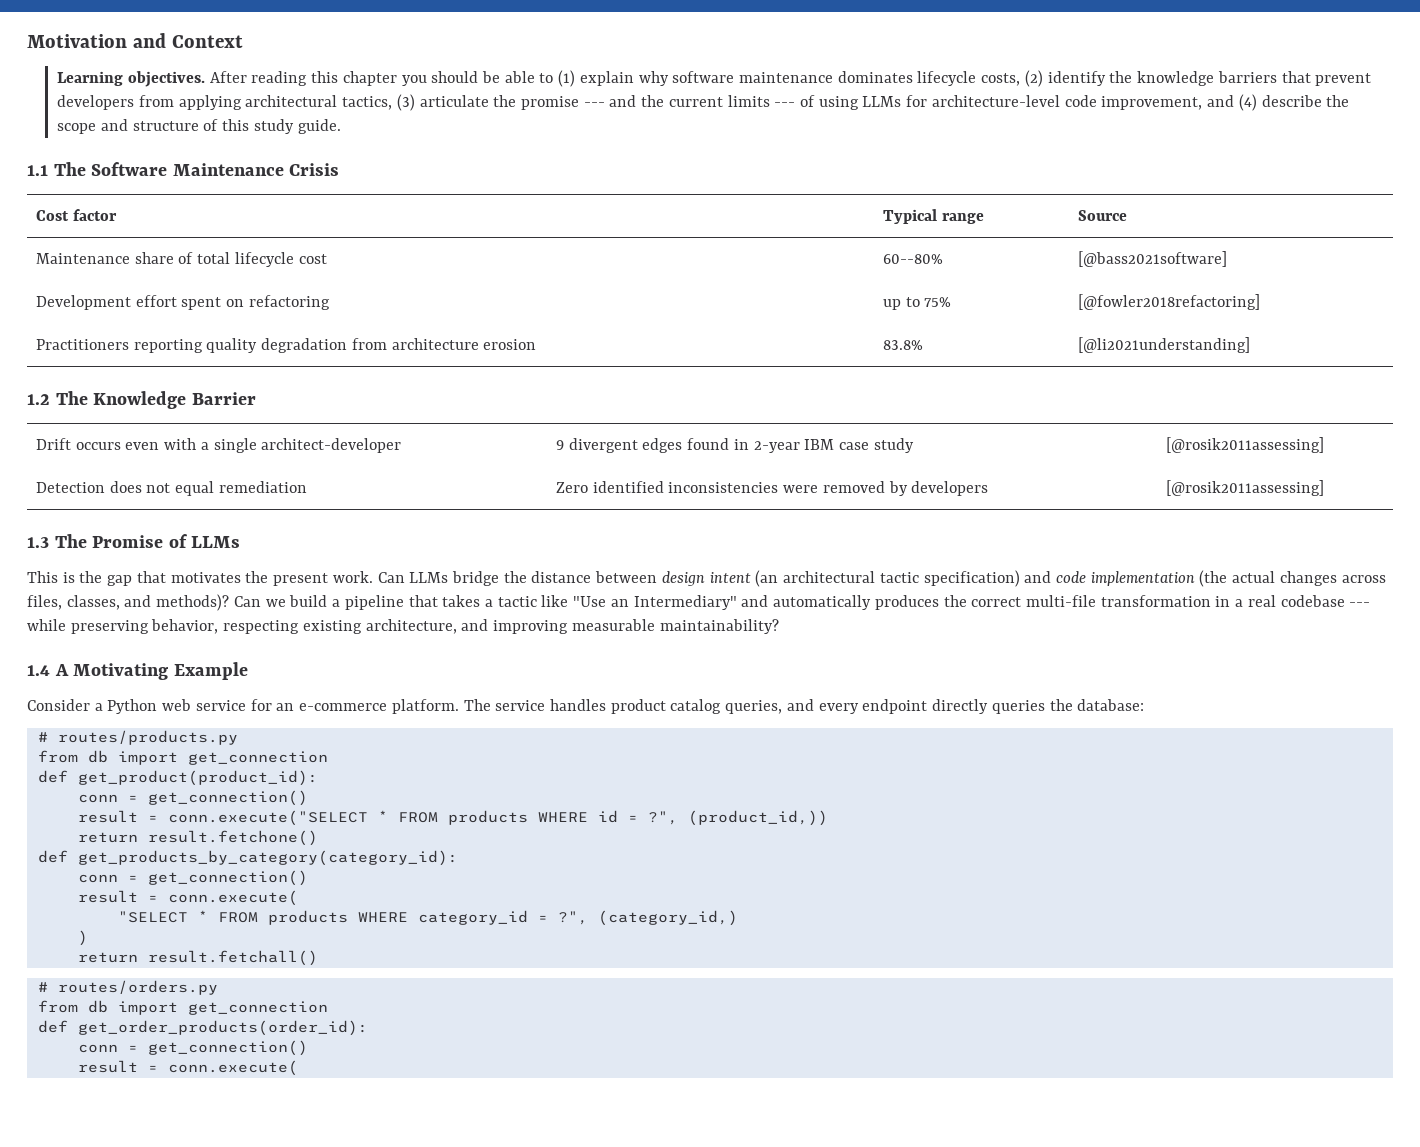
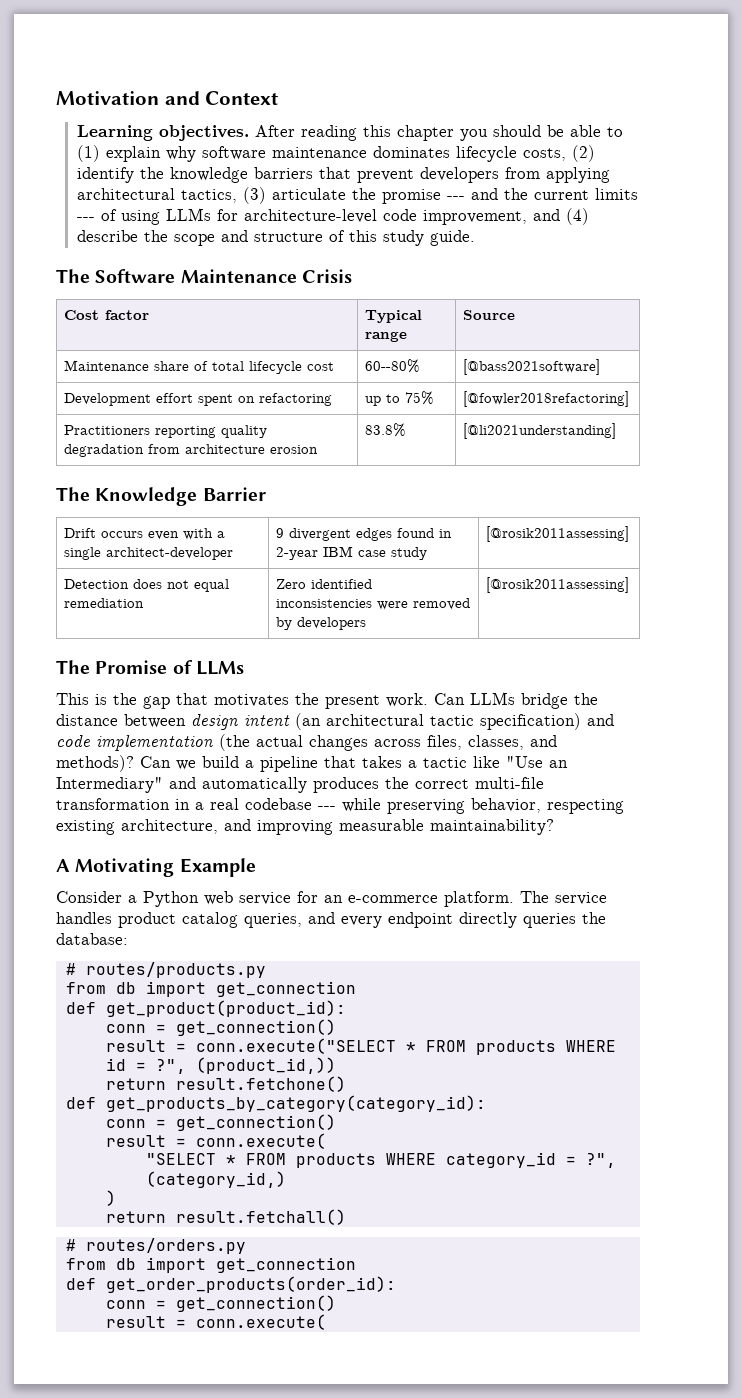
- 1.1 The Software Maintenance Crisis
+ The Software Maintenance Crisis
- 1.2 The Knowledge Barrier
+ The Knowledge Barrier
- 1.3 The Promise of LLMs
+ The Promise of LLMs
- 1.4 A Motivating Example
+ A Motivating Example

